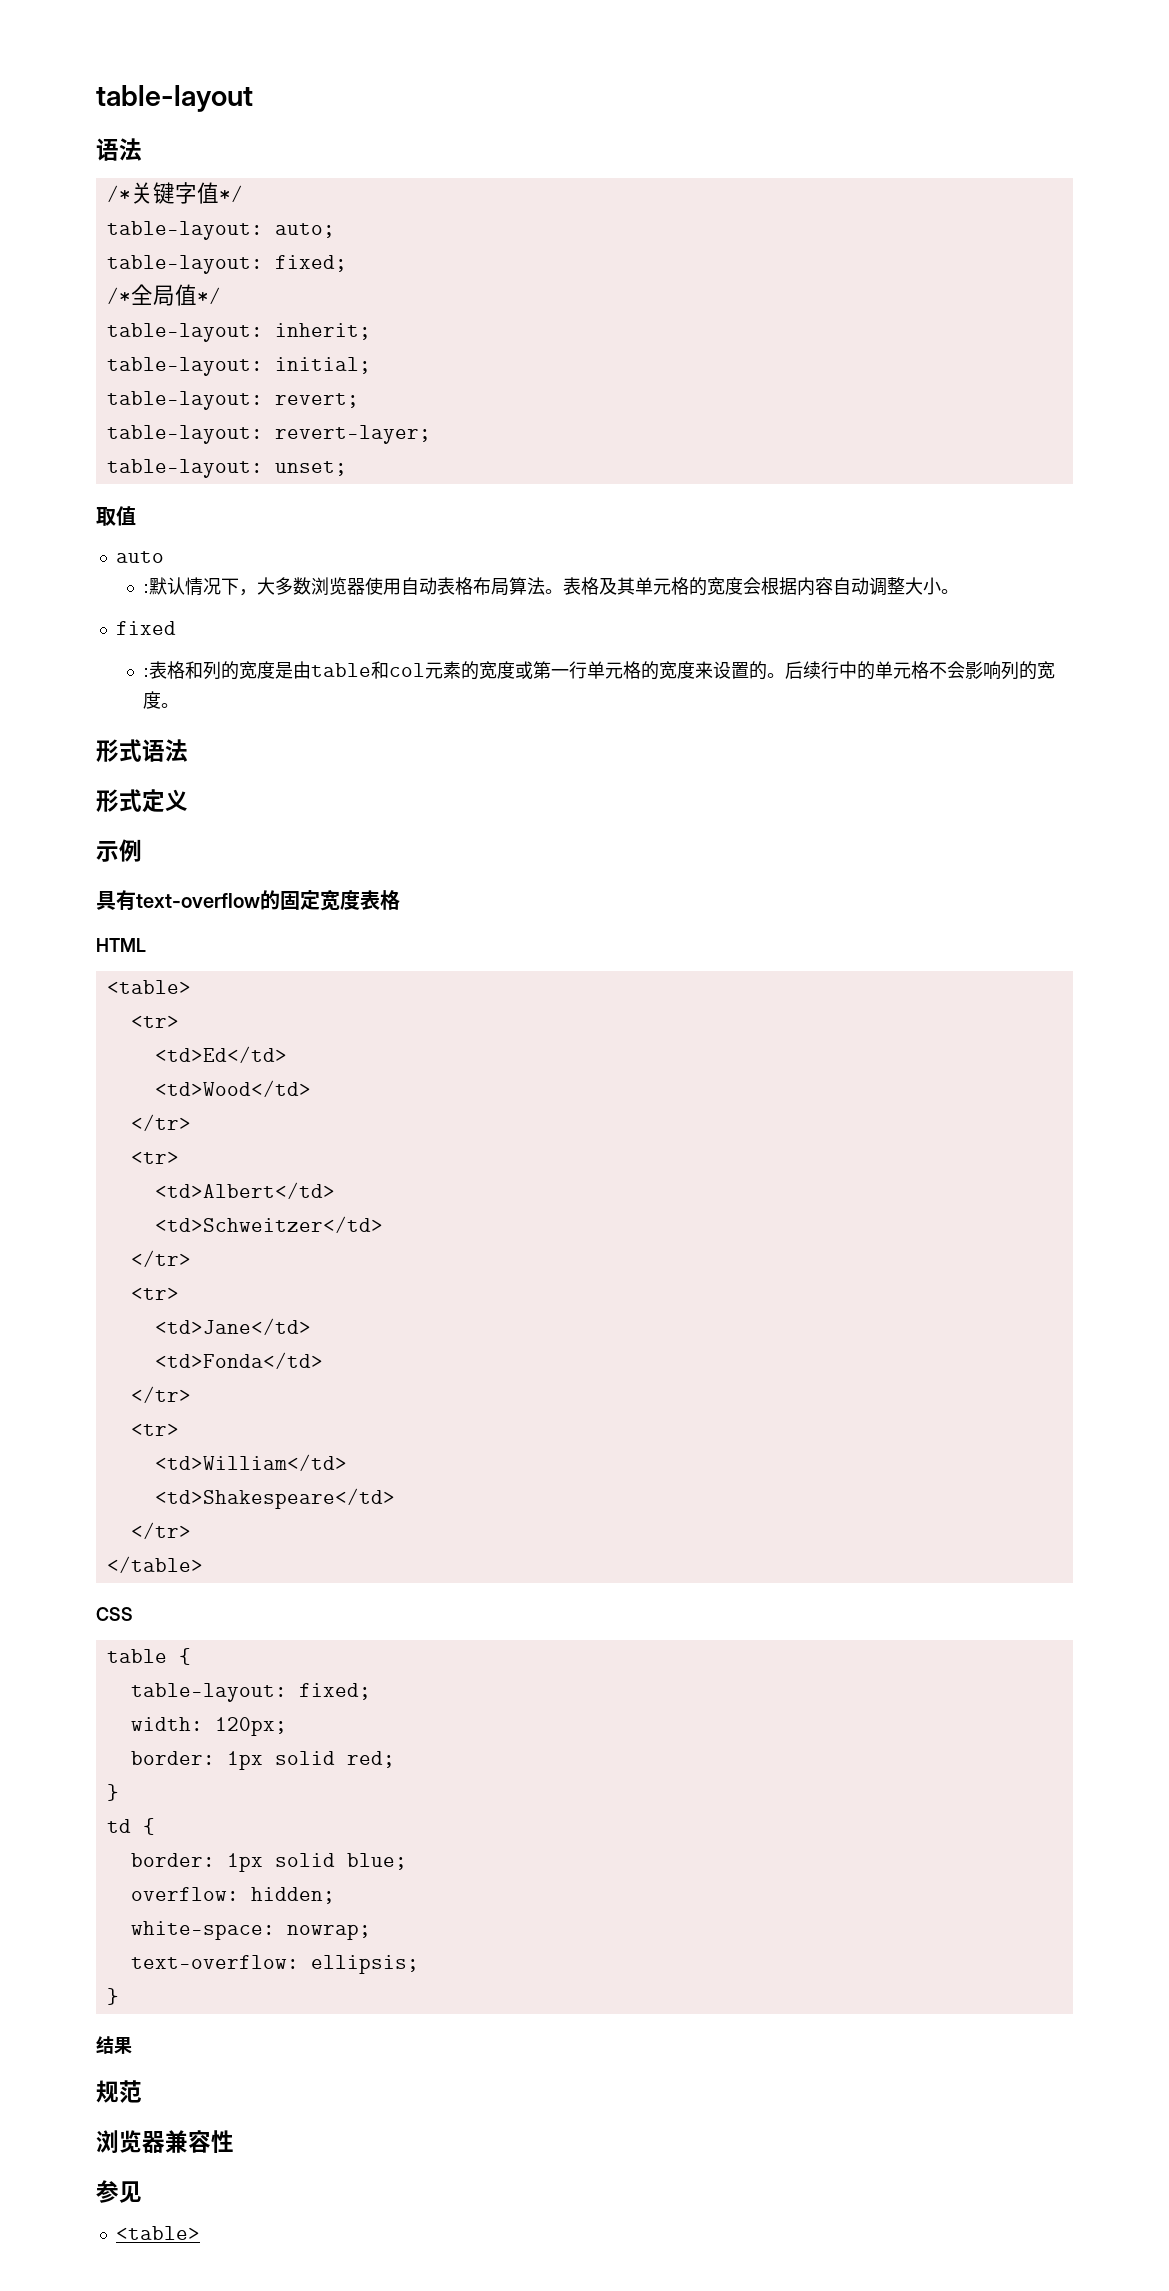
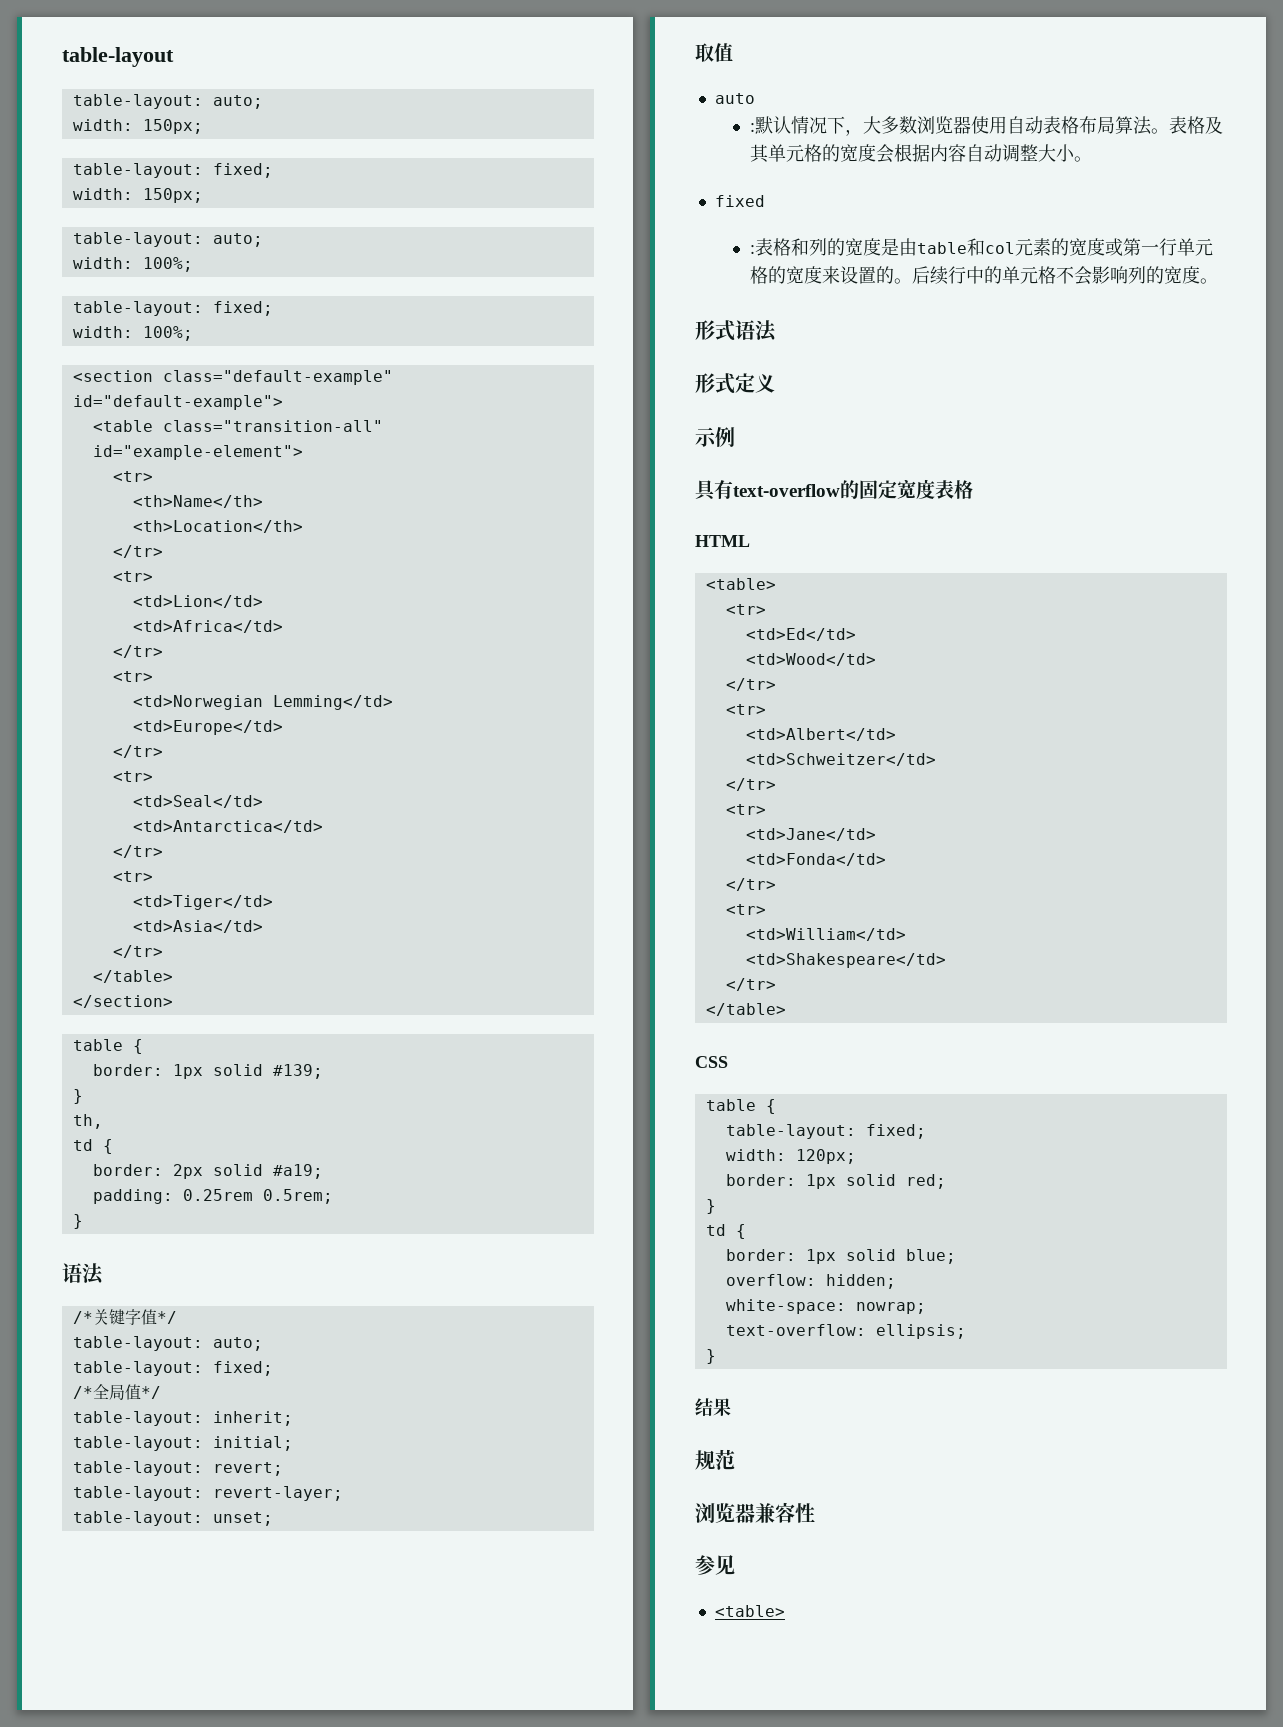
  table-layout
+ table-layout: auto;
+ width: 150px;
+ table-layout: fixed;
+ width: 150px;
+ table-layout: auto;
+ width: 100%;
+ table-layout: fixed;
+ width: 100%;
+ <section class="default-example" id="default-example">
+ <table class="transition-all" id="example-element">
+ <tr>
+ <th>Name</th>
+ <th>Location</th>
+ </tr>
+ <tr>
+ <td>Lion</td>
+ <td>Africa</td>
+ </tr>
+ <tr>
+ <td>Norwegian Lemming</td>
+ <td>Europe</td>
+ </tr>
+ <tr>
+ <td>Seal</td>
+ <td>Antarctica</td>
+ </tr>
+ <tr>
+ <td>Tiger</td>
+ <td>Asia</td>
+ </tr>
+ </table>
+ </section>
+ table {
+ border: 1px solid #139;
+ }
+ th,
+ td {
+ border: 2px solid #a19;
+ padding: 0.25rem 0.5rem;
+ }

